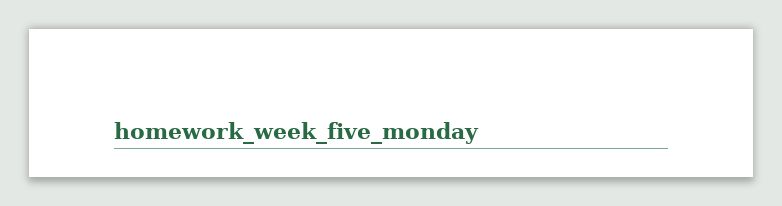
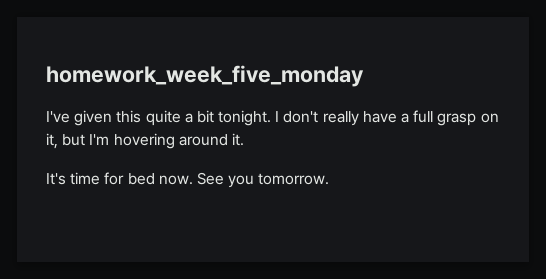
+ I've given this quite a bit tonight. I don't really have a full grasp on it, but I'm hovering around it.
+ It's time for bed now. See you tomorrow.

